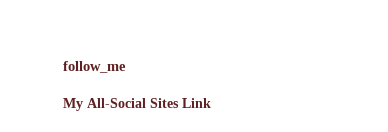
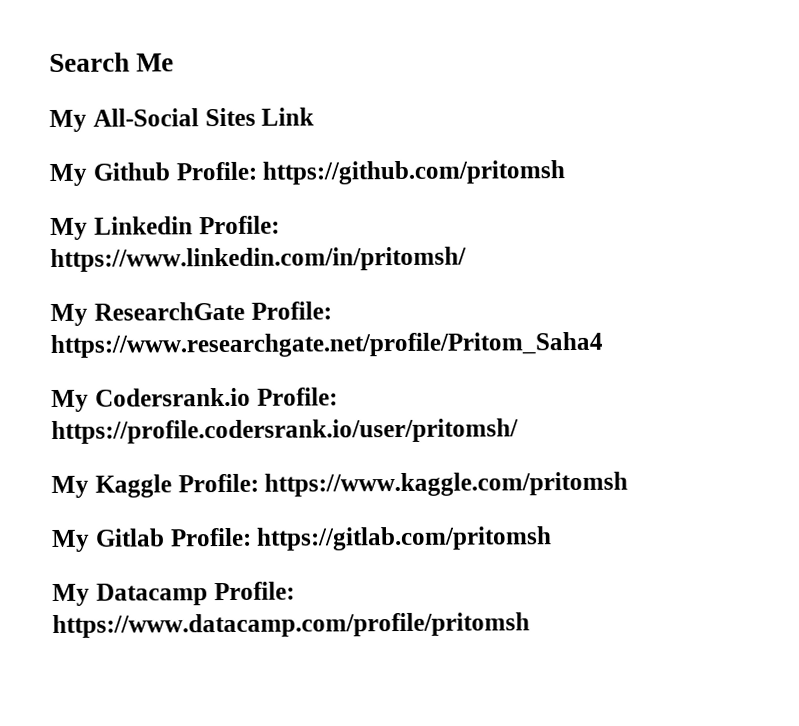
- follow_me
+ Search Me
+ My Github Profile: https://github.com/pritomsh
+ My Linkedin Profile: https://www.linkedin.com/in/pritomsh/
+ My ResearchGate Profile: https://www.researchgate.net/profile/Pritom_Saha4
+ My Codersrank.io Profile: https://profile.codersrank.io/user/pritomsh/
+ My Kaggle Profile: https://www.kaggle.com/pritomsh
+ My Gitlab Profile: https://gitlab.com/pritomsh
+ My Datacamp Profile: https://www.datacamp.com/profile/pritomsh

